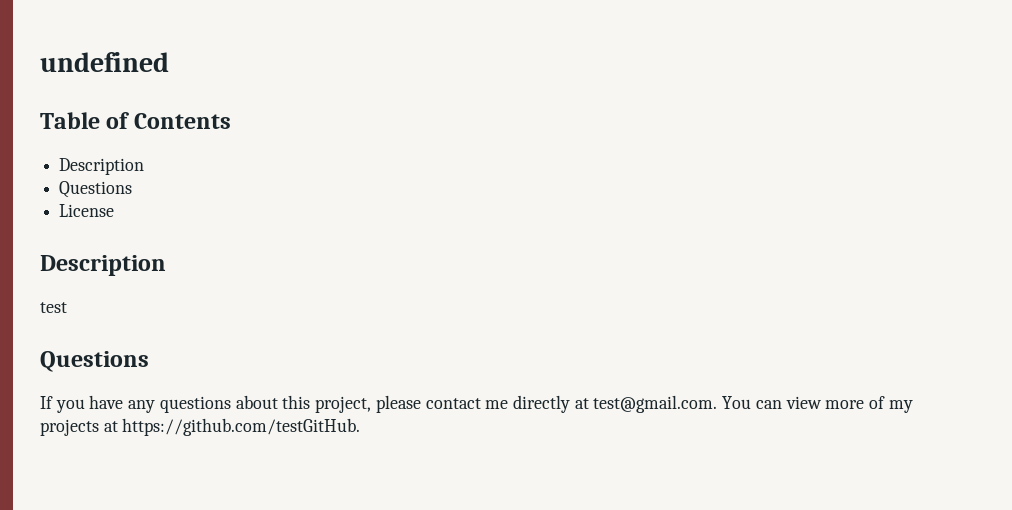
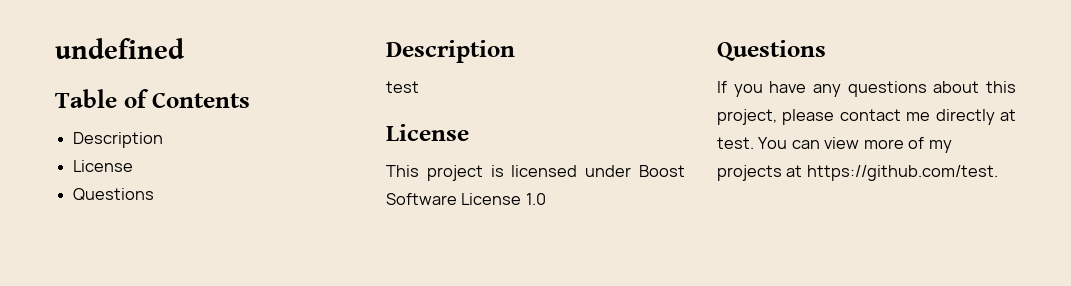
  Table of Contents
  Description
+ License
  Questions
- License
  test
+ License
+ This project is licensed under Boost Software License 1.0
- If you have any questions about this project, please contact me directly at test@gmail.com. You can view more of my projects at https://github.com/testGitHub.
+ If you have any questions about this project, please contact me directly at test. You can view more of my projects at https://github.com/test.

